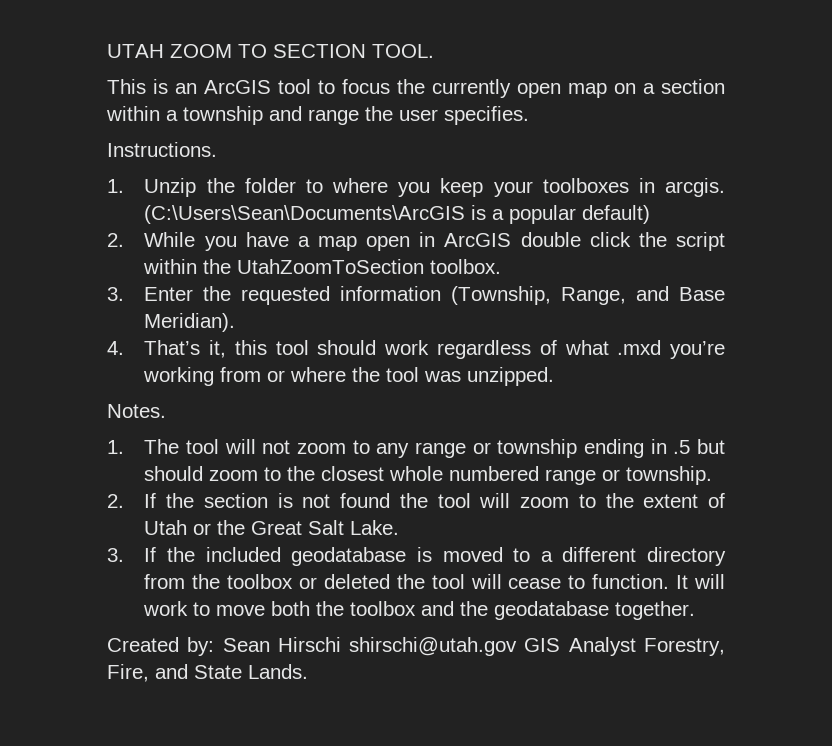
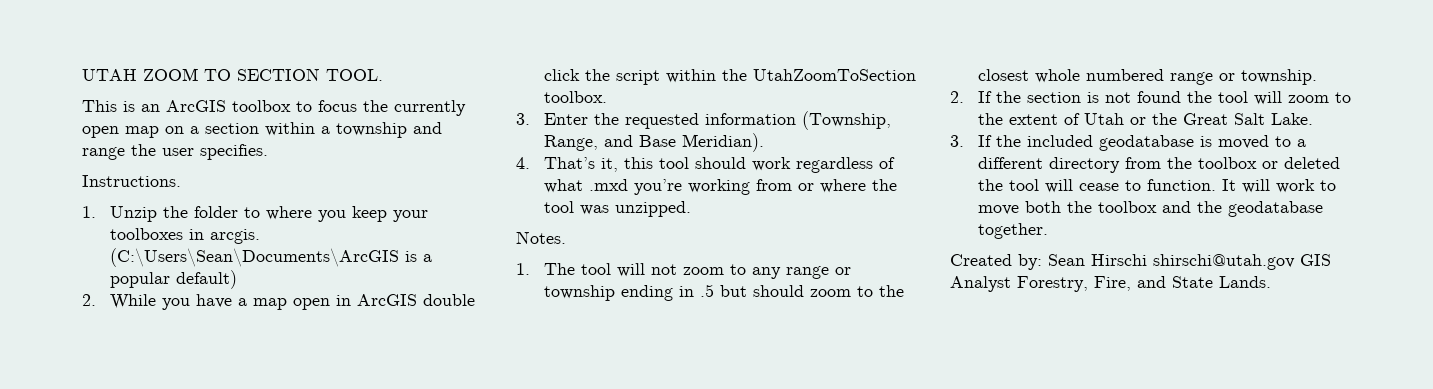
- This is an ArcGIS tool to focus the currently open map on a section within a township and range the user specifies.
+ This is an ArcGIS toolbox to focus the currently open map on a section within a township and range the user specifies.

